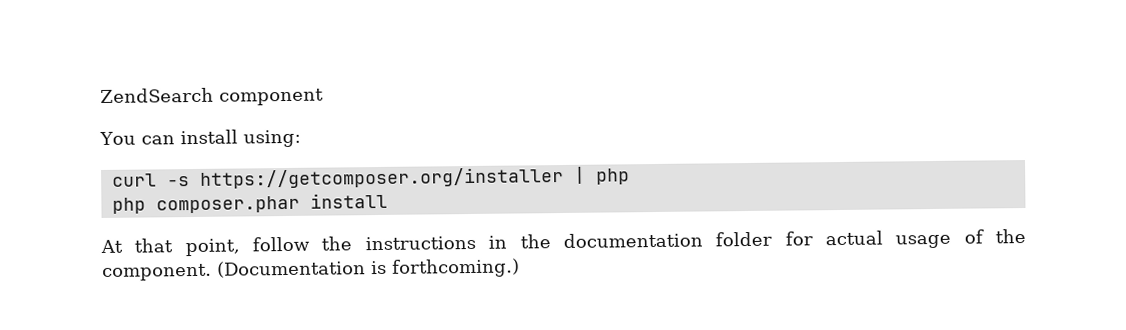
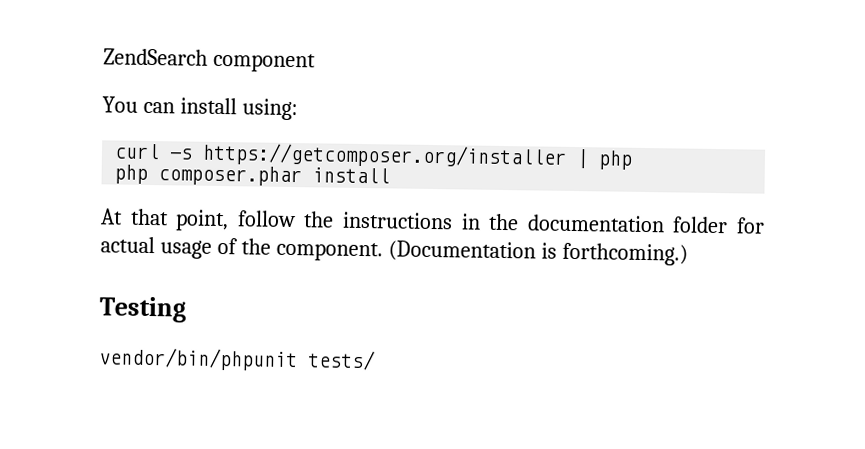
+ Testing
+ vendor/bin/phpunit tests/

